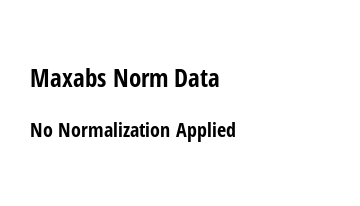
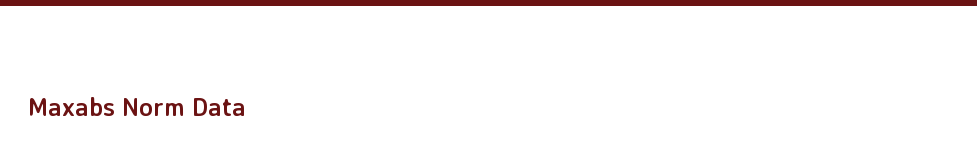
- No Normalization Applied

